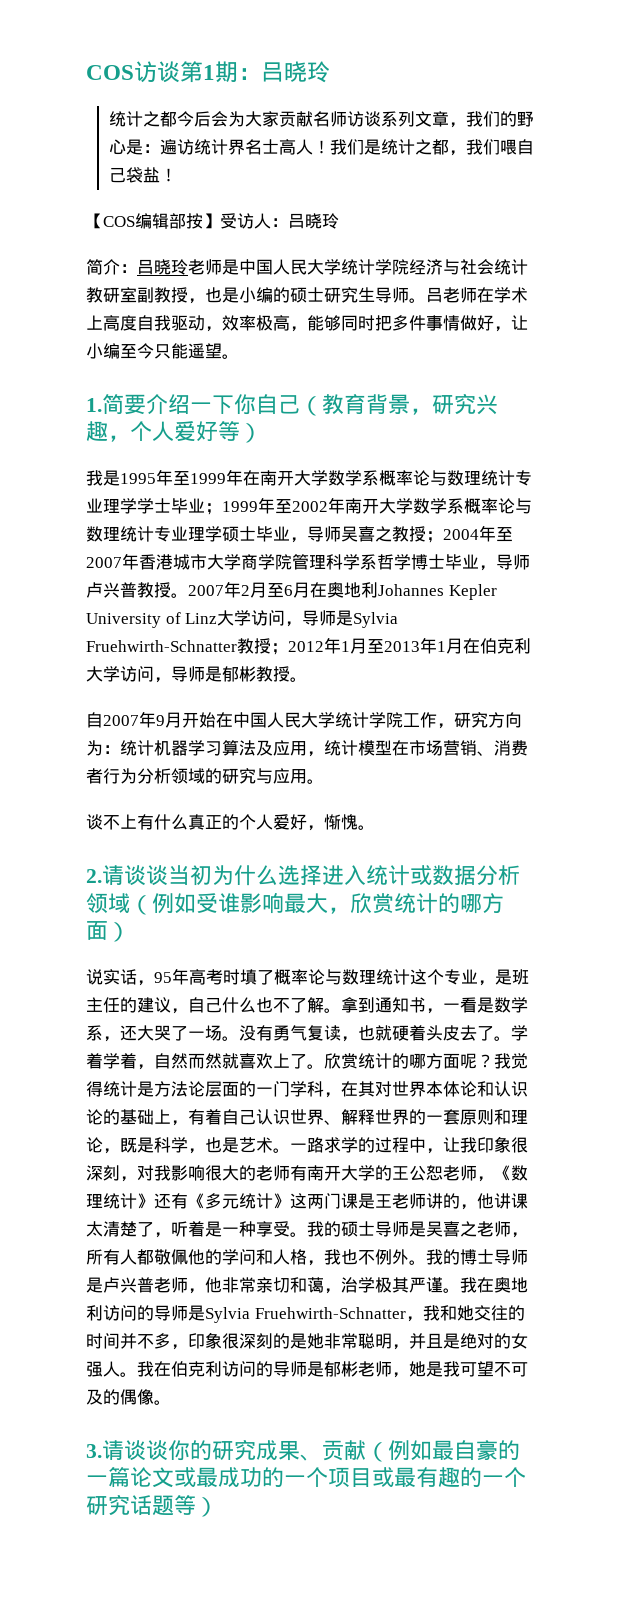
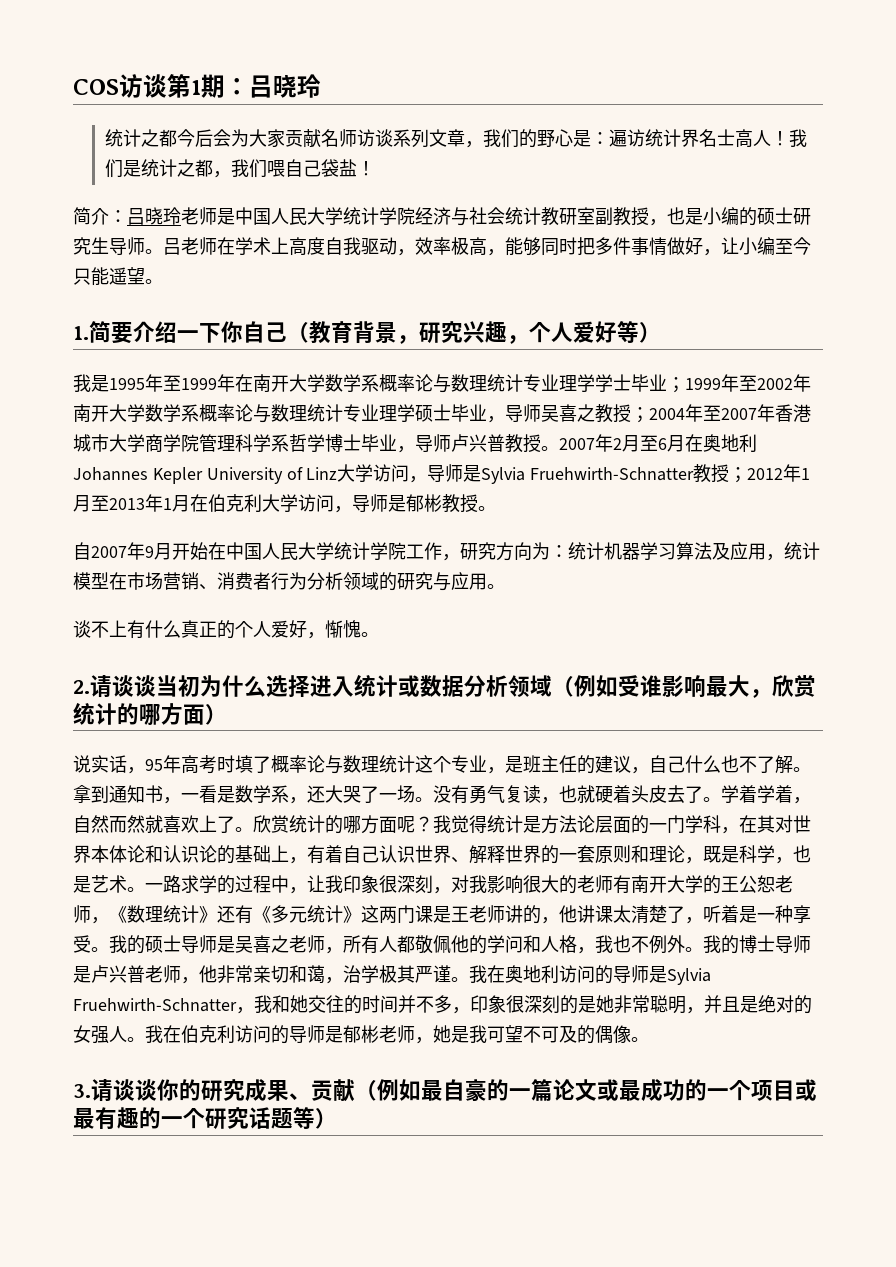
- 【COS编辑部按】受访人：吕晓玲

